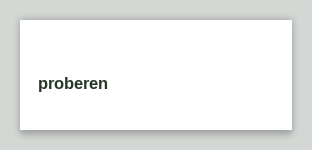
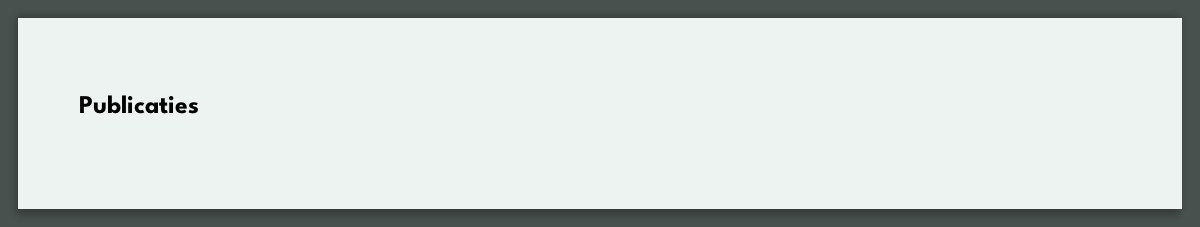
- proberen
+ Publicaties

